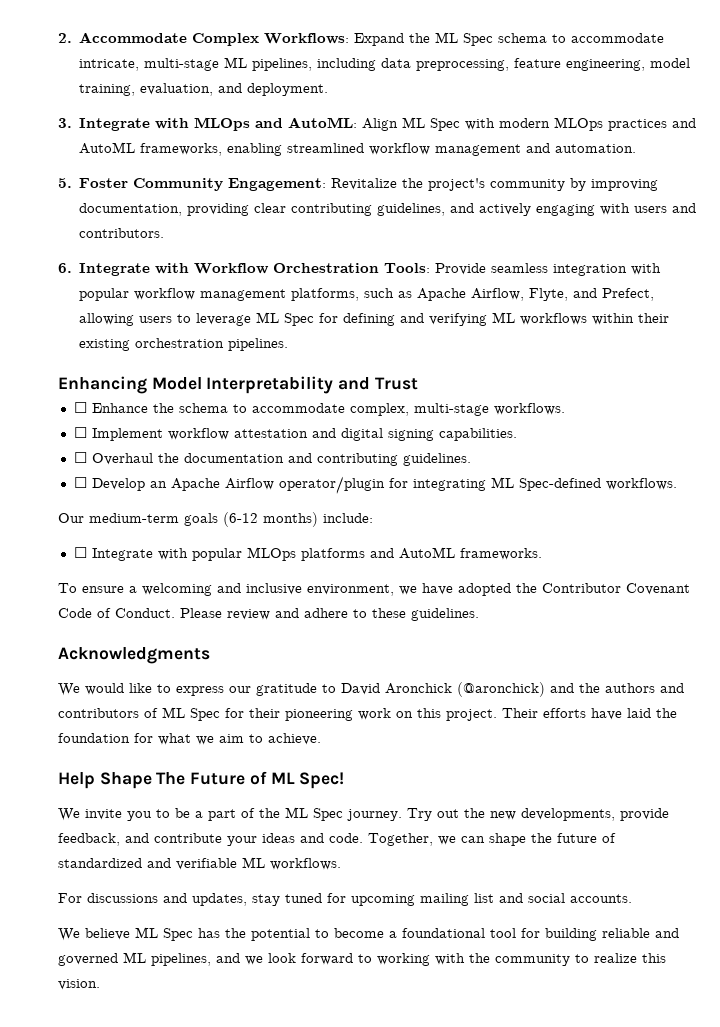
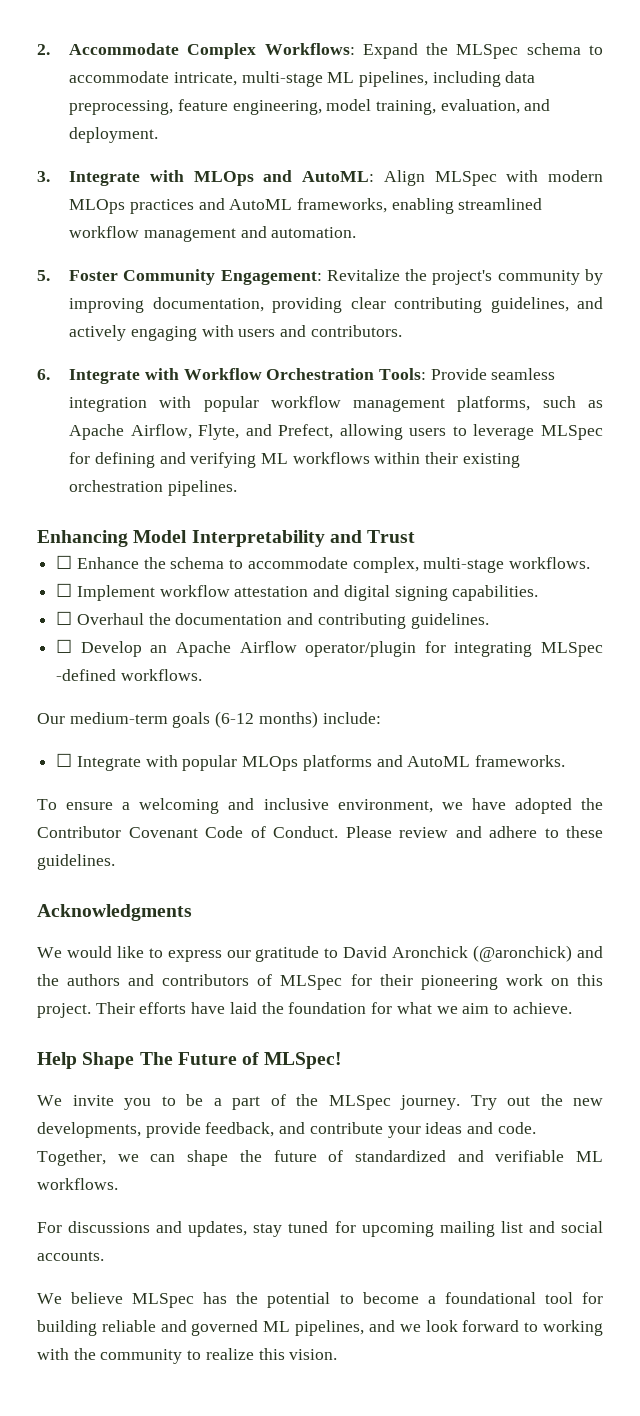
- 2. Accommodate Complex Workflows: Expand the ML Spec schema to accommodate intricate, multi-stage ML pipelines, including data preprocessing, feature engineering, model training, evaluation, and deployment.
+ 2. Accommodate Complex Workflows: Expand the MLSpec schema to accommodate intricate, multi-stage ML pipelines, including data preprocessing, feature engineering, model training, evaluation, and deployment.
- 3. Integrate with MLOps and AutoML: Align ML Spec with modern MLOps practices and AutoML frameworks, enabling streamlined workflow management and automation.
+ 3. Integrate with MLOps and AutoML: Align MLSpec with modern MLOps practices and AutoML frameworks, enabling streamlined workflow management and automation.
- 6. Integrate with Workflow Orchestration Tools: Provide seamless integration with popular workflow management platforms, such as Apache Airflow, Flyte, and Prefect, allowing users to leverage ML Spec for defining and verifying ML workflows within their existing orchestration pipelines.
+ 6. Integrate with Workflow Orchestration Tools: Provide seamless integration with popular workflow management platforms, such as Apache Airflow, Flyte, and Prefect, allowing users to leverage MLSpec for defining and verifying ML workflows within their existing orchestration pipelines.
- ☐ Develop an Apache Airflow operator/plugin for integrating ML Spec-defined workflows.
+ ☐ Develop an Apache Airflow operator/plugin for integrating MLSpec -defined workflows.
- We would like to express our gratitude to David Aronchick (@aronchick) and the authors and contributors of ML Spec for their pioneering work on this project.
+ We would like to express our gratitude to David Aronchick (@aronchick) and the authors and contributors of MLSpec for their pioneering work on this project.
- Help Shape The Future of ML Spec!
+ Help Shape The Future of MLSpec!
- We invite you to be a part of the ML Spec journey.
+ We invite you to be a part of the MLSpec journey.
- We believe ML Spec has the potential to become a foundational tool for building reliable and governed ML pipelines, and we look forward to working with the community to realize this vision.
+ We believe MLSpec has the potential to become a foundational tool for building reliable and governed ML pipelines, and we look forward to working with the community to realize this vision.

